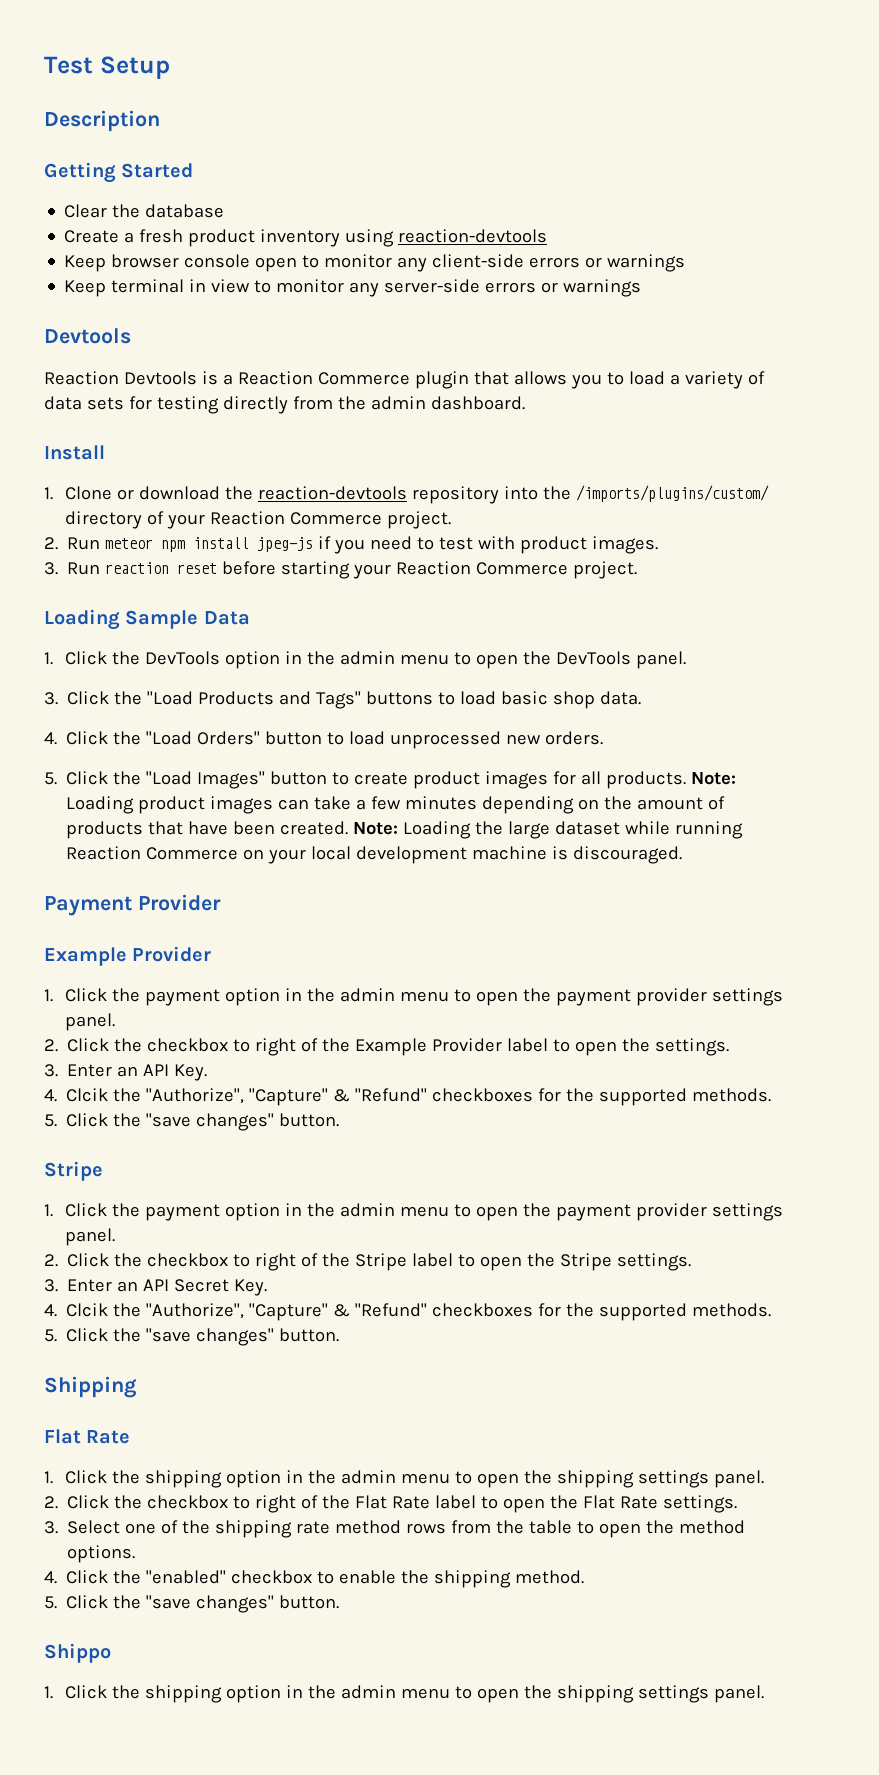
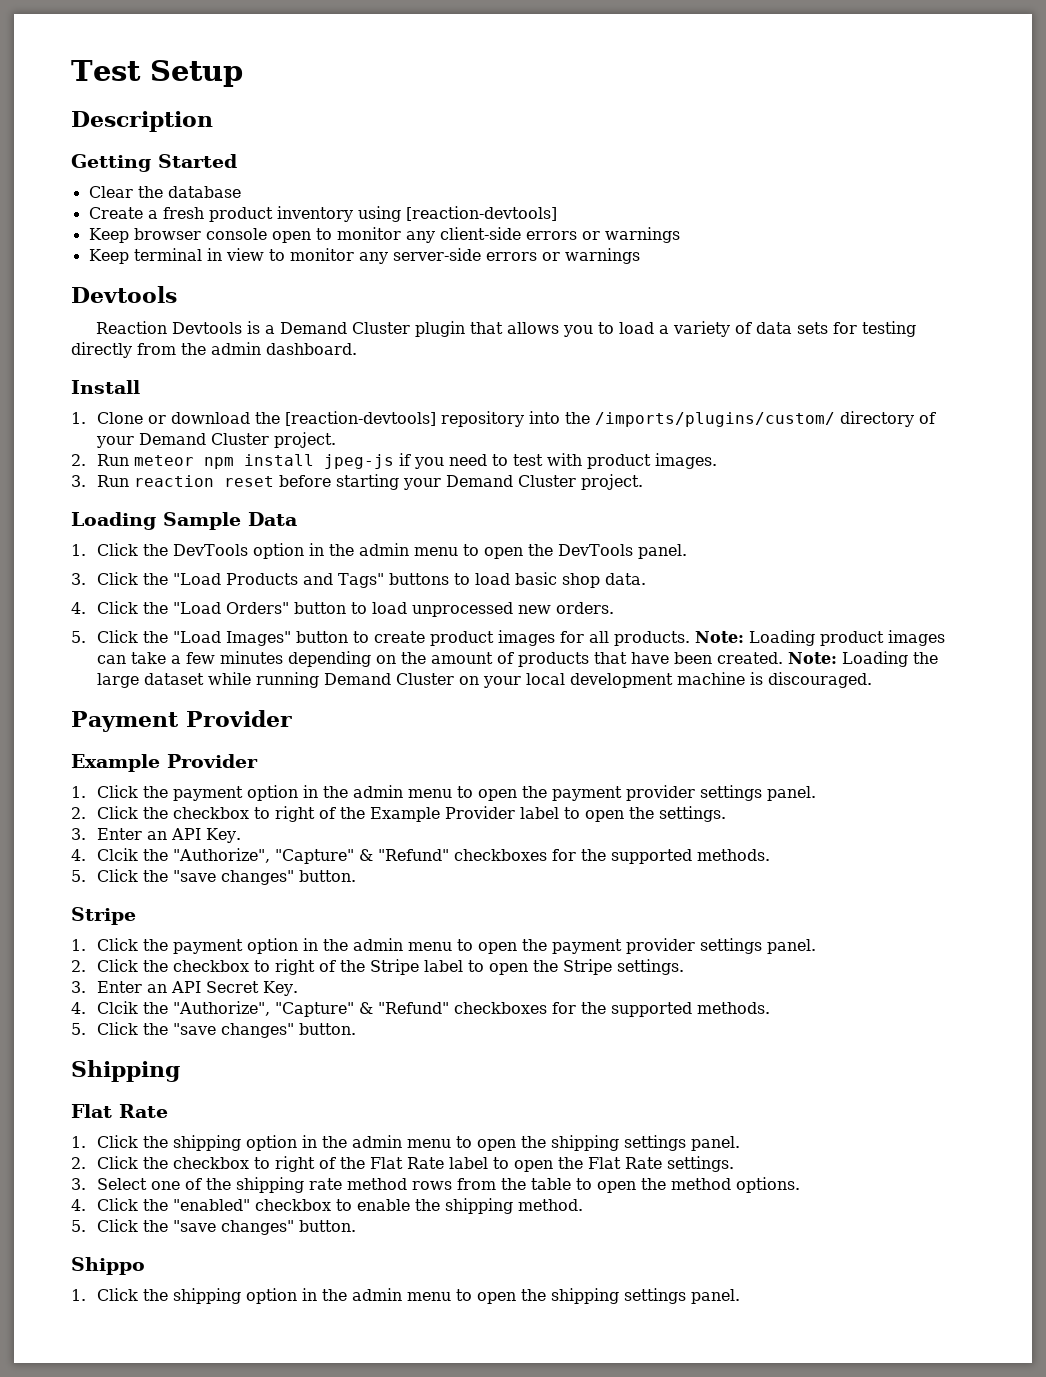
- Create a fresh product inventory using reaction-devtools
+ Create a fresh product inventory using [reaction-devtools]
- Reaction Devtools is a Reaction Commerce plugin that allows you to load a variety of data sets for testing directly from the admin dashboard.
+ Reaction Devtools is a Demand Cluster plugin that allows you to load a variety of data sets for testing directly from the admin dashboard.
- 1. Clone or download the reaction-devtools repository into the /imports/plugins/custom/ directory of your Reaction Commerce project.
+ 1. Clone or download the [reaction-devtools] repository into the /imports/plugins/custom/ directory of your Demand Cluster project.
- 3. Run reaction reset before starting your Reaction Commerce project.
+ 3. Run reaction reset before starting your Demand Cluster project.
- Note: Loading the large dataset while running Reaction Commerce on your local development machine is discouraged.
+ Note: Loading the large dataset while running Demand Cluster on your local development machine is discouraged.

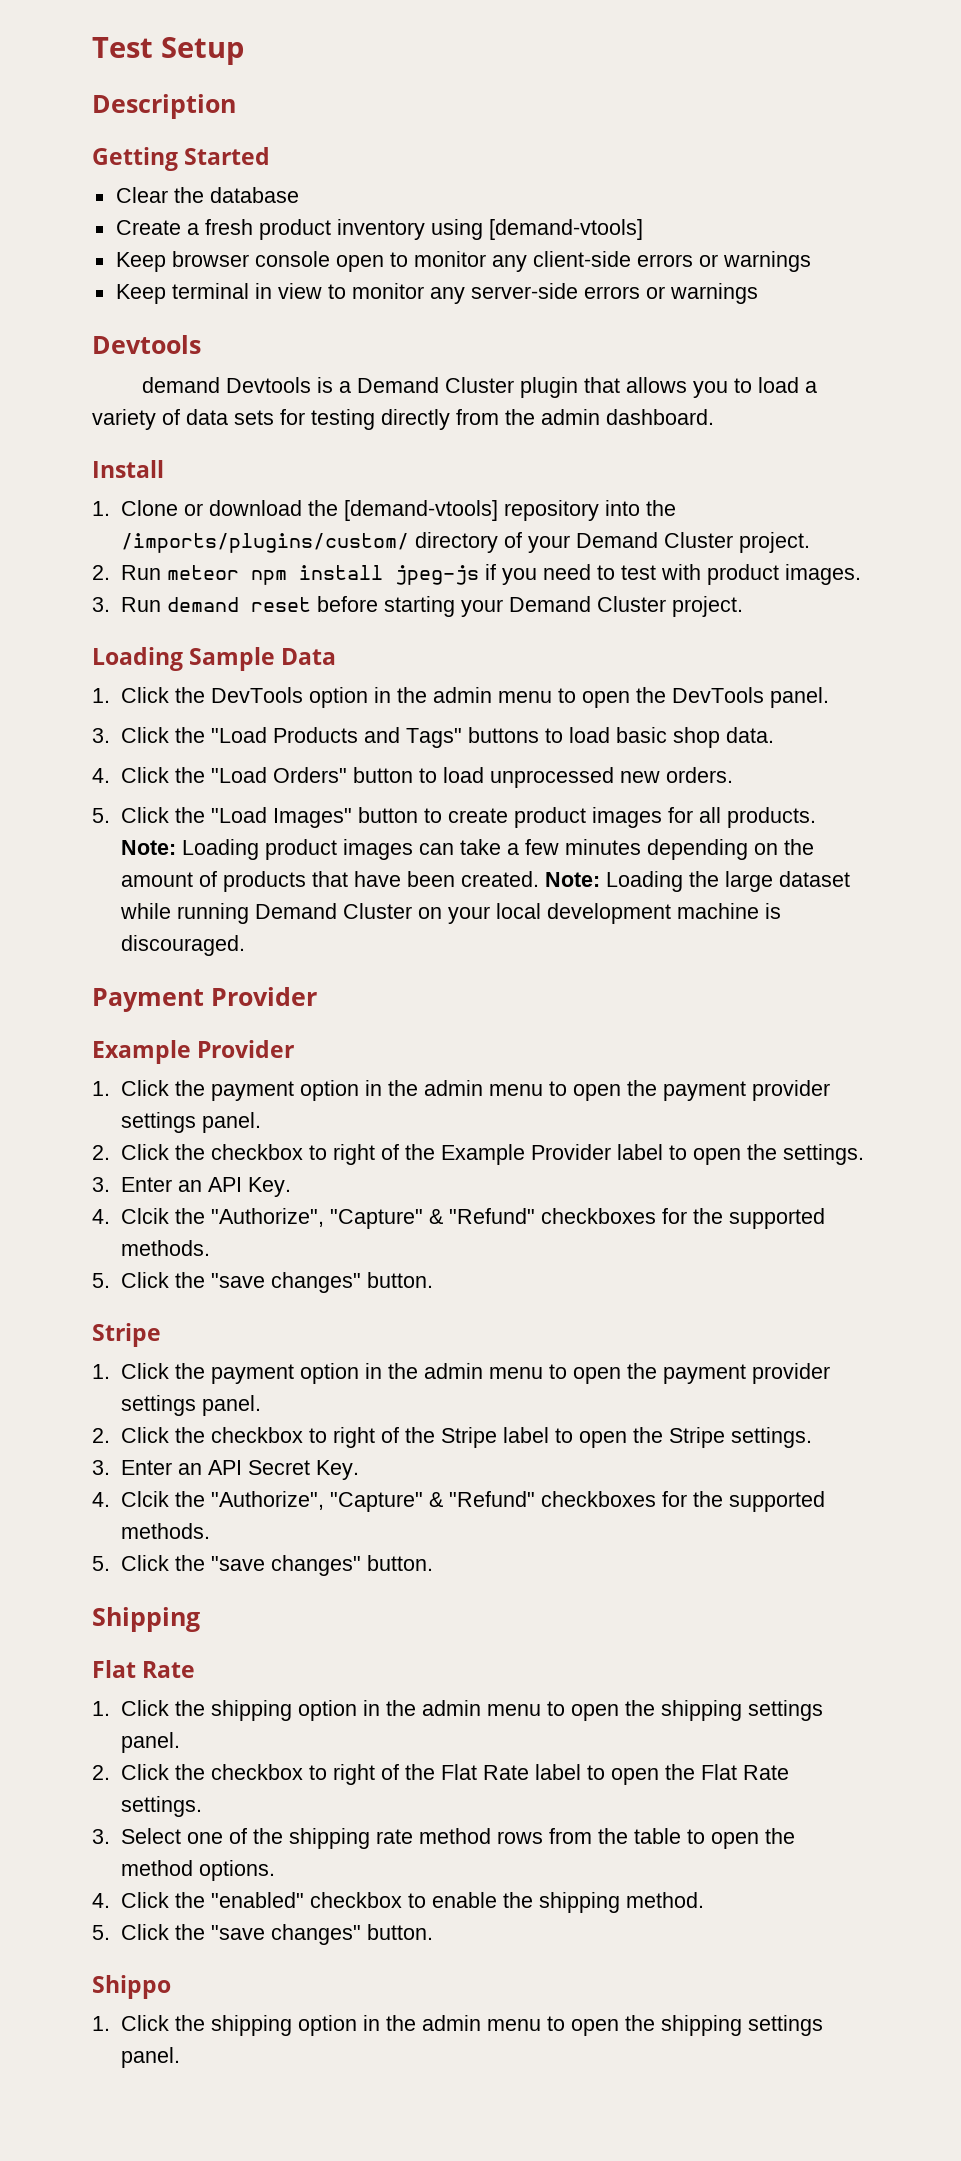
- Create a fresh product inventory using [reaction-devtools]
+ Create a fresh product inventory using [demand-vtools]
- Reaction Devtools is a Demand Cluster plugin that allows you to load a variety of data sets for testing directly from the admin dashboard.
+ demand Devtools is a Demand Cluster plugin that allows you to load a variety of data sets for testing directly from the admin dashboard.
- 1. Clone or download the [reaction-devtools] repository into the /imports/plugins/custom/ directory of your Demand Cluster project.
+ 1. Clone or download the [demand-vtools] repository into the /imports/plugins/custom/ directory of your Demand Cluster project.
- 3. Run reaction reset before starting your Demand Cluster project.
+ 3. Run demand reset before starting your Demand Cluster project.

